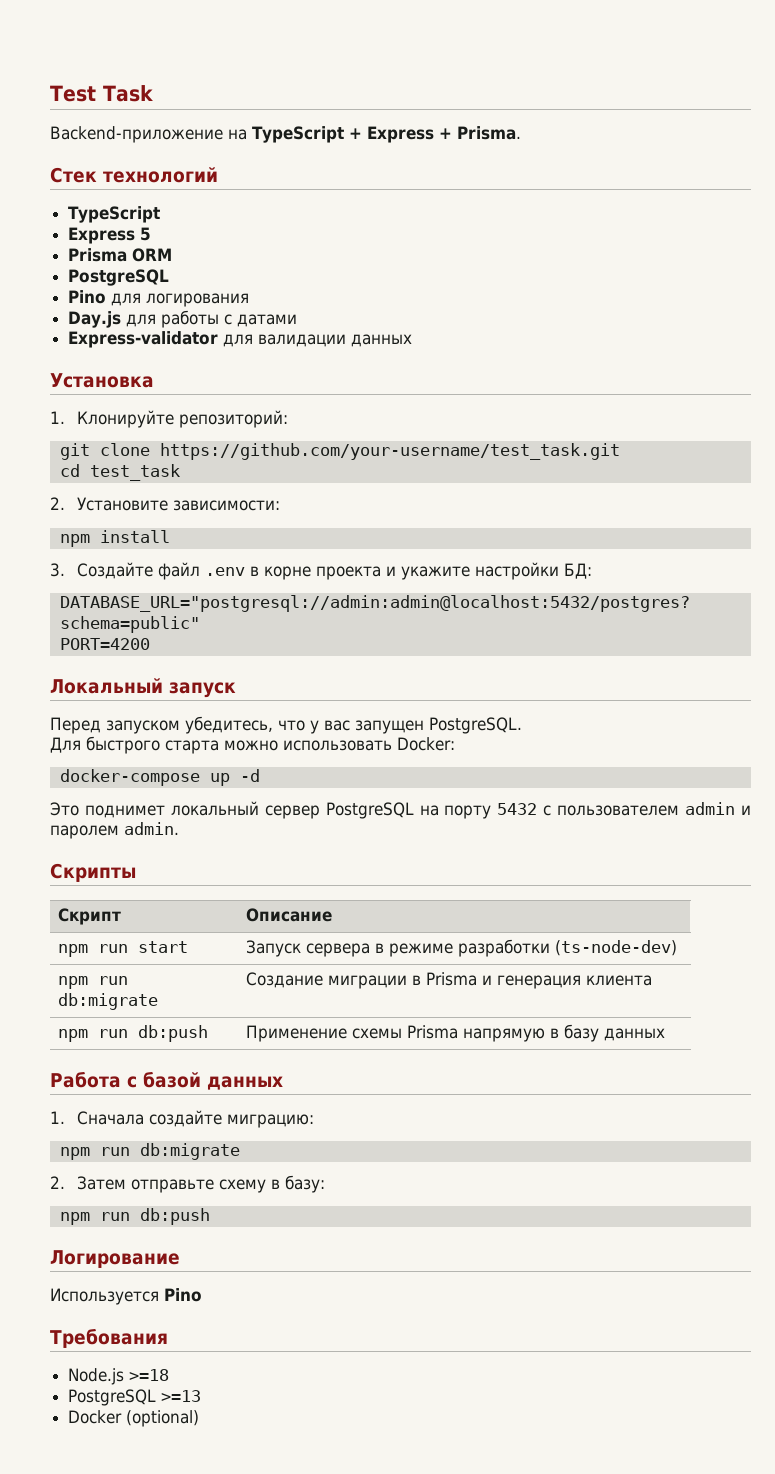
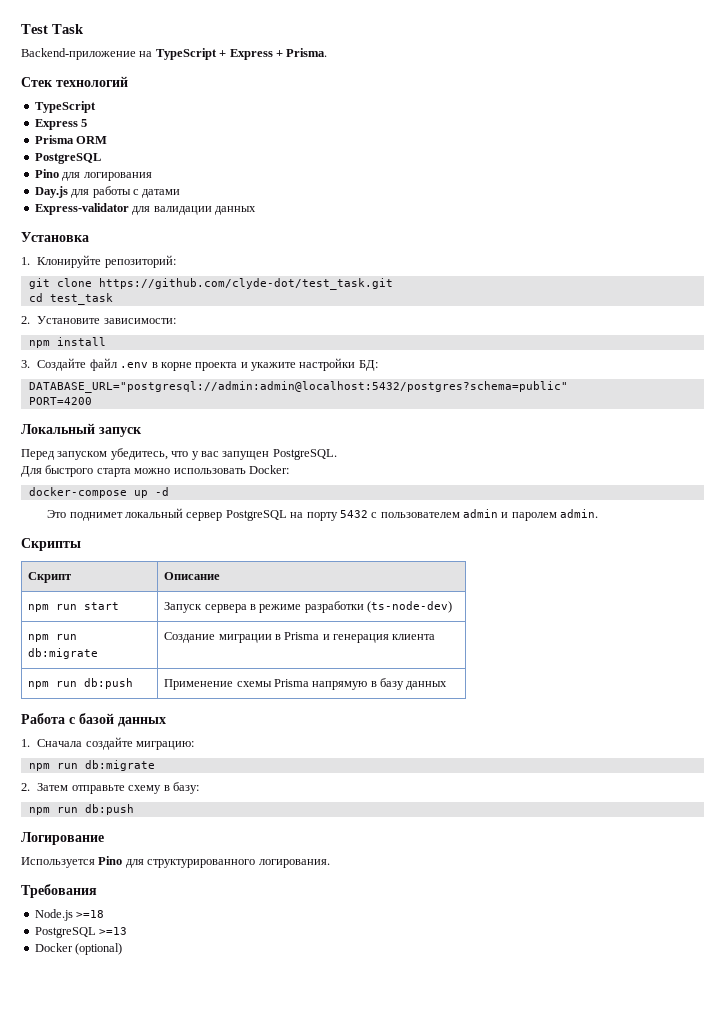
- git clone https://github.com/your-username/test_task.git
+ git clone https://github.com/clyde-dot/test_task.git
- Используется Pino
+ Используется Pino для структурированного логирования.

